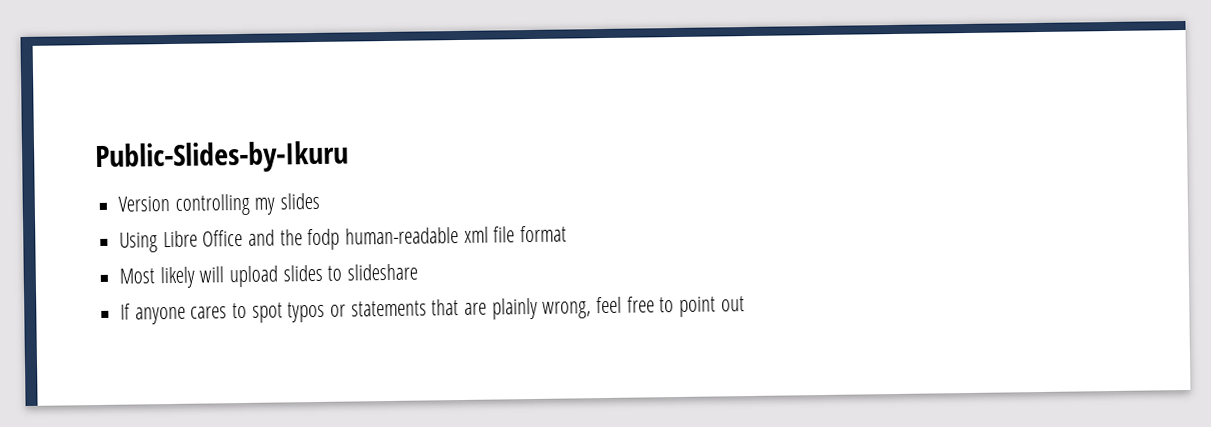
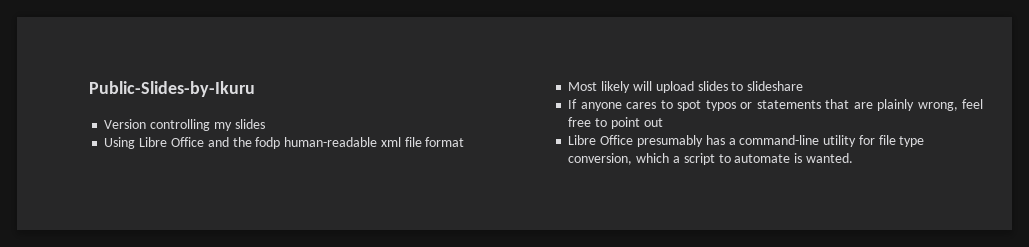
+ Libre Office presumably has a command-line utility for file type conversion, which a script to automate is wanted.

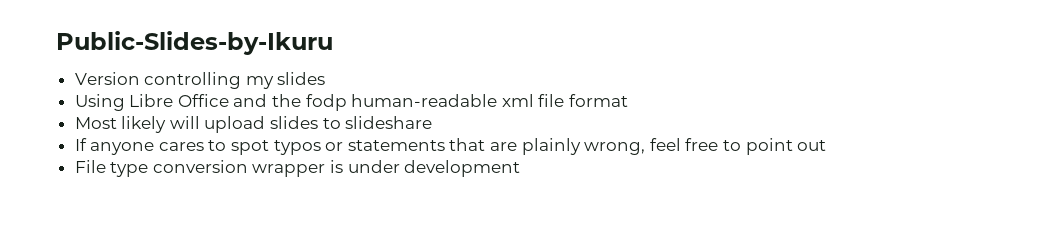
- Libre Office presumably has a command-line utility for file type conversion, which a script to automate is wanted.
+ File type conversion wrapper is under development

